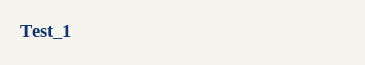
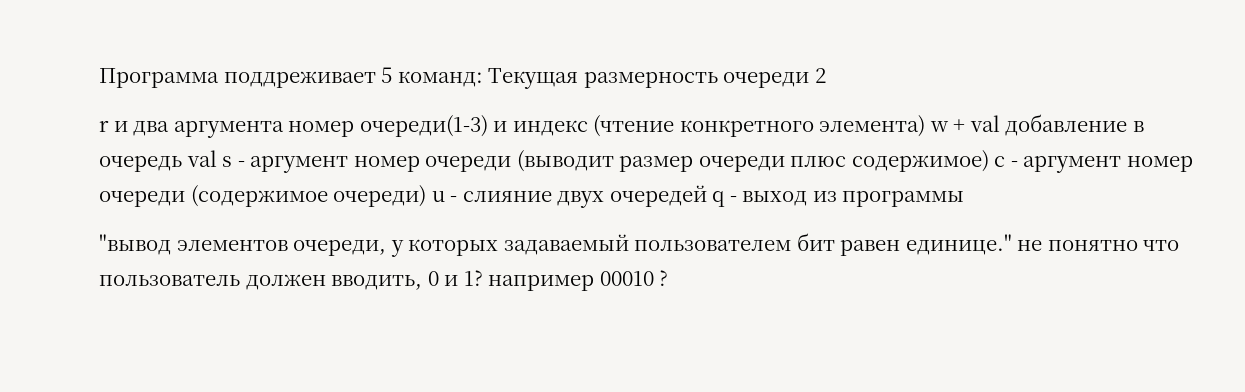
- Test_1
+ Программа поддреживает 5 команд: Текущая размерность очереди 2
+ r и два аргумента номер очереди(1-3) и индекс (чтение конкретного элемента) w + val добавление в очередь val s - аргумент номер очереди (выводит размер очереди плюс содержимое) с - аргумент номер очереди (содержимое очереди) u - слияние двух очередей q - выход из программы
+ "вывод элементов очереди, у которых задаваемый пользователем бит равен единице." не понятно что пользователь должен вводить, 0 и 1? например 00010 ?

